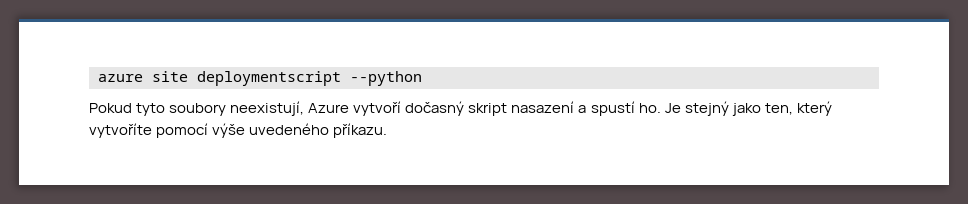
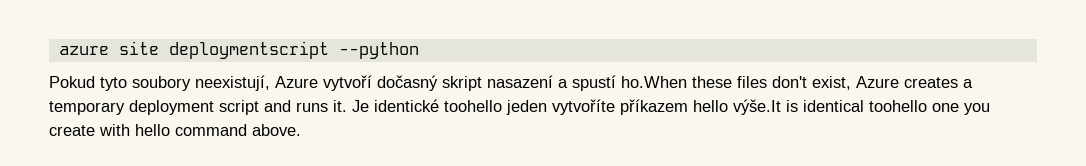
- Pokud tyto soubory neexistují, Azure vytvoří dočasný skript nasazení a spustí ho. Je stejný jako ten, který vytvoříte pomocí výše uvedeného příkazu.
+ Pokud tyto soubory neexistují, Azure vytvoří dočasný skript nasazení a spustí ho.When these files don't exist, Azure creates a temporary deployment script and runs it. Je identické toohello jeden vytvoříte příkazem hello výše.It is identical toohello one you create with hello command above.

